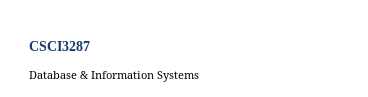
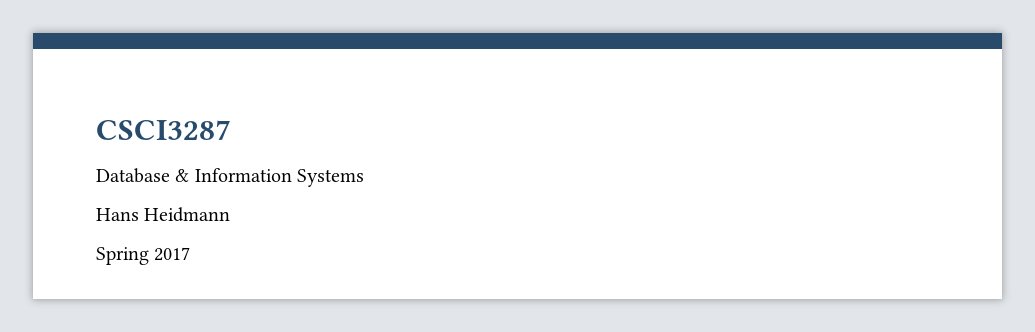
+ Hans Heidmann
+ Spring 2017

